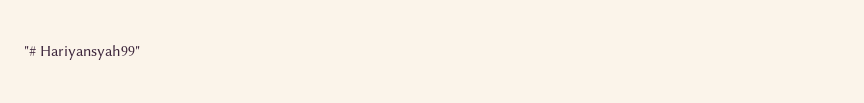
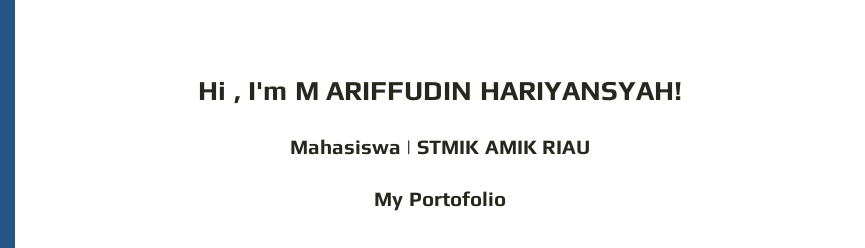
- "# Hariyansyah99"
+ Hi , I'm M ARIFFUDIN HARIYANSYAH!
+ Mahasiswa | STMIK AMIK RIAU
+ My Portofolio

